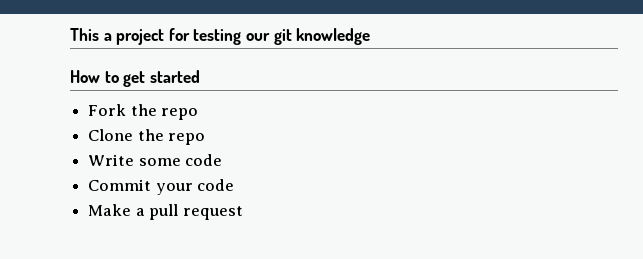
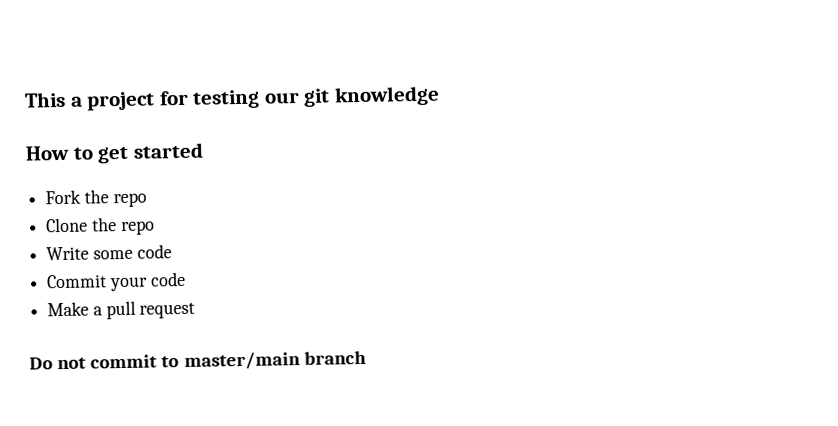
+ Do not commit to master/main branch

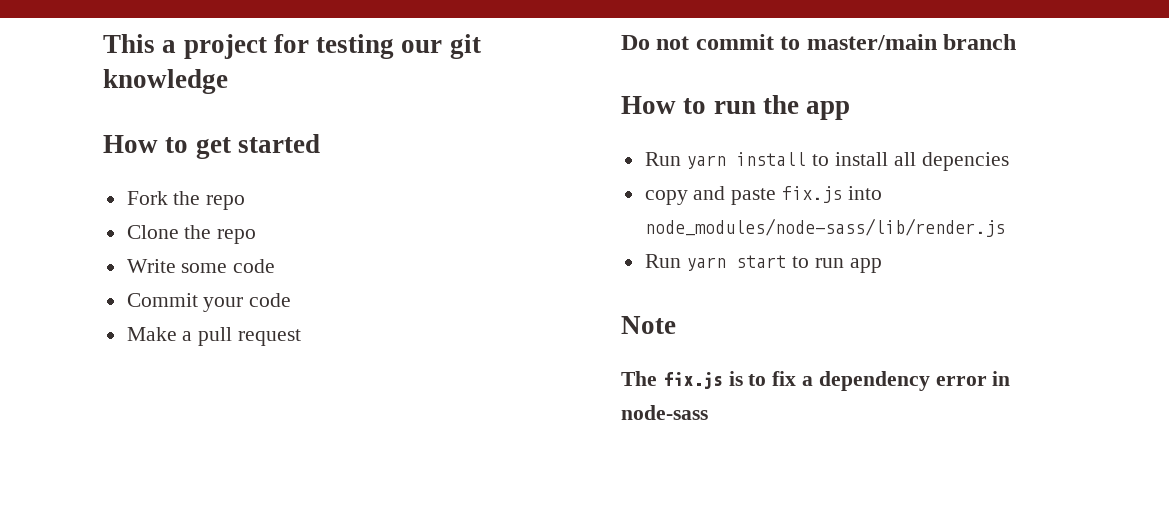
+ How to run the app
+ Run yarn install to install all depencies
+ copy and paste fix.js into node_modules/node-sass/lib/render.js
+ Run yarn start to run app
+ Note
+ The fix.js is to fix a dependency error in node-sass

